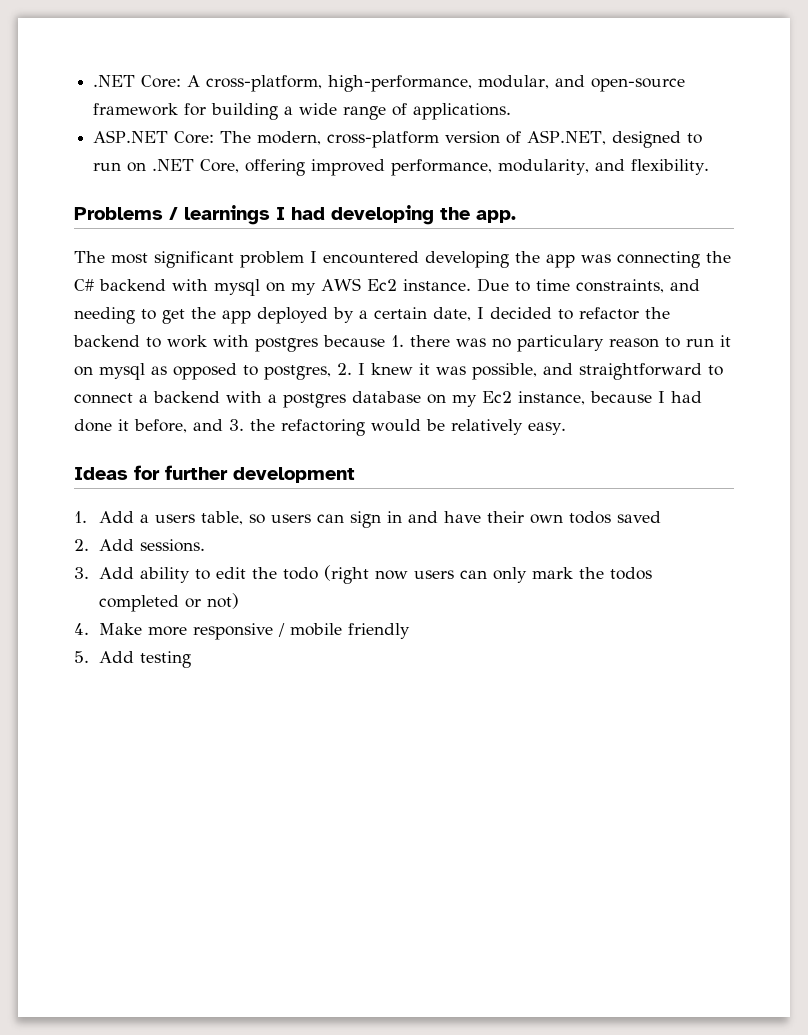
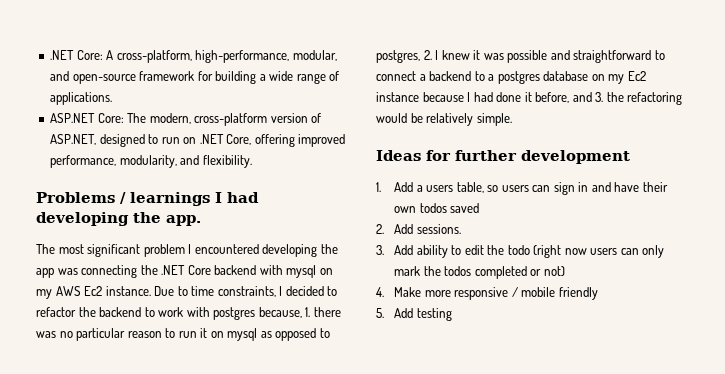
- The most significant problem I encountered developing the app was connecting the C# backend with mysql on my AWS Ec2 instance.
+ The most significant problem I encountered developing the app was connecting the .NET Core backend with mysql on my AWS Ec2 instance.
- Due to time constraints, and needing to get the app deployed by a certain date, I decided to refactor the backend to work with postgres because 1. there was no particulary reason to run it on mysql as opposed to postgres, 2. I knew it was possible, and straightforward to connect a backend with a postgres database on my Ec2 instance, because I had done it before, and 3. the refactoring would be relatively easy.
+ Due to time constraints, I decided to refactor the backend to work with postgres because, 1. there was no particular reason to run it on mysql as opposed to postgres, 2. I knew it was possible and straightforward to connect a backend to a postgres database on my Ec2 instance because I had done it before, and 3. the refactoring would be relatively simple.

